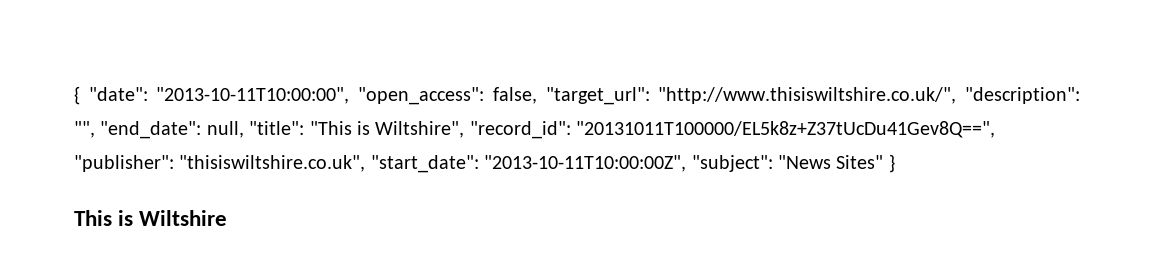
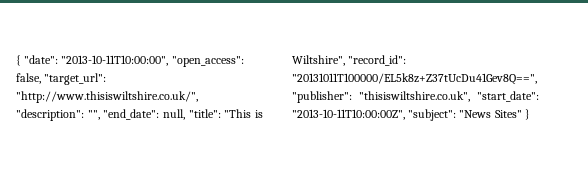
- This is Wiltshire

